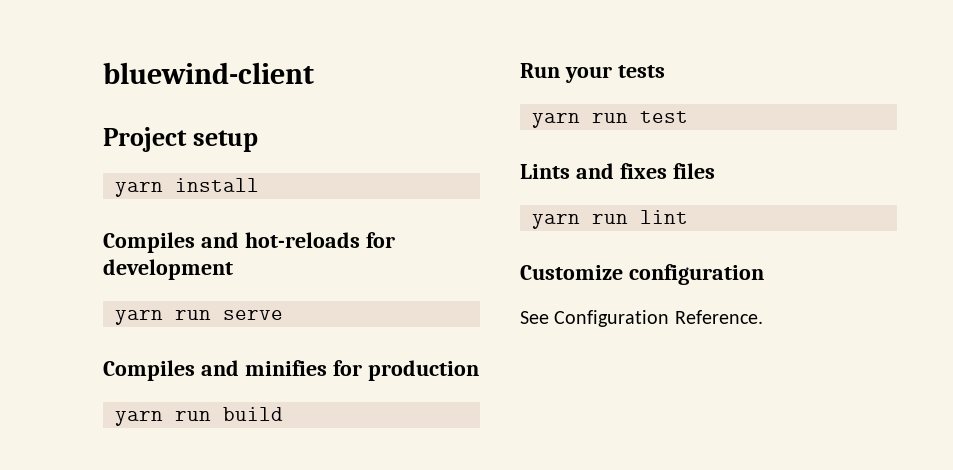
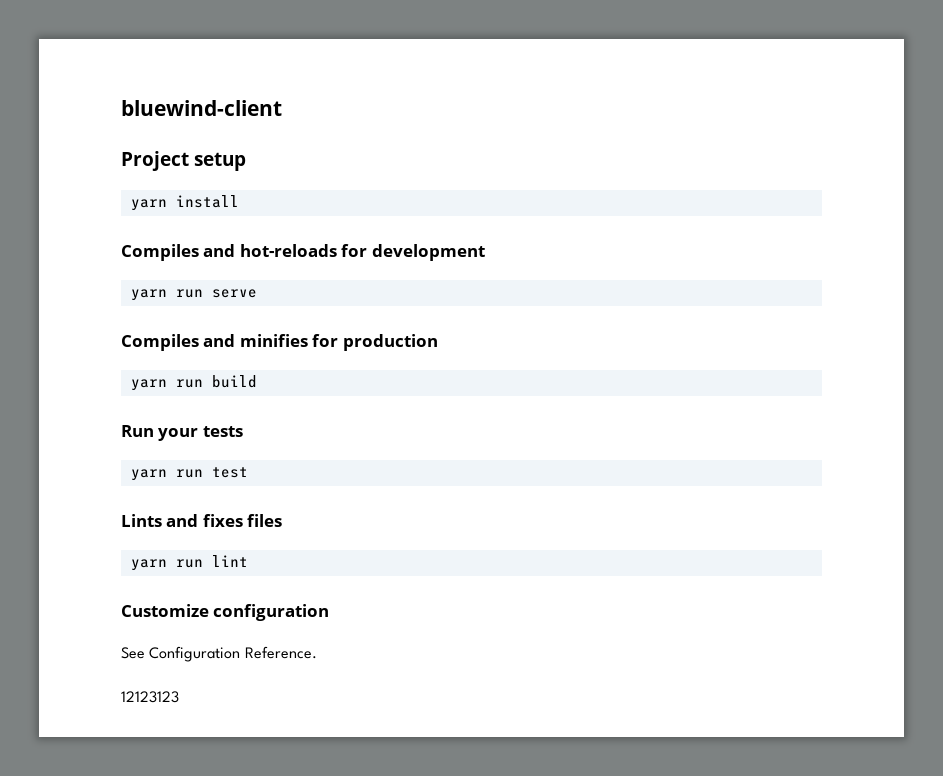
+ 12123123

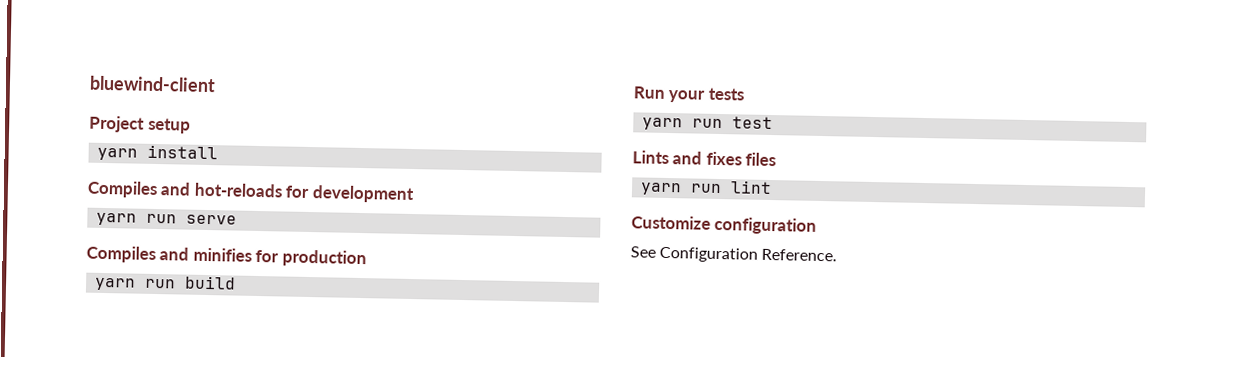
- 12123123

